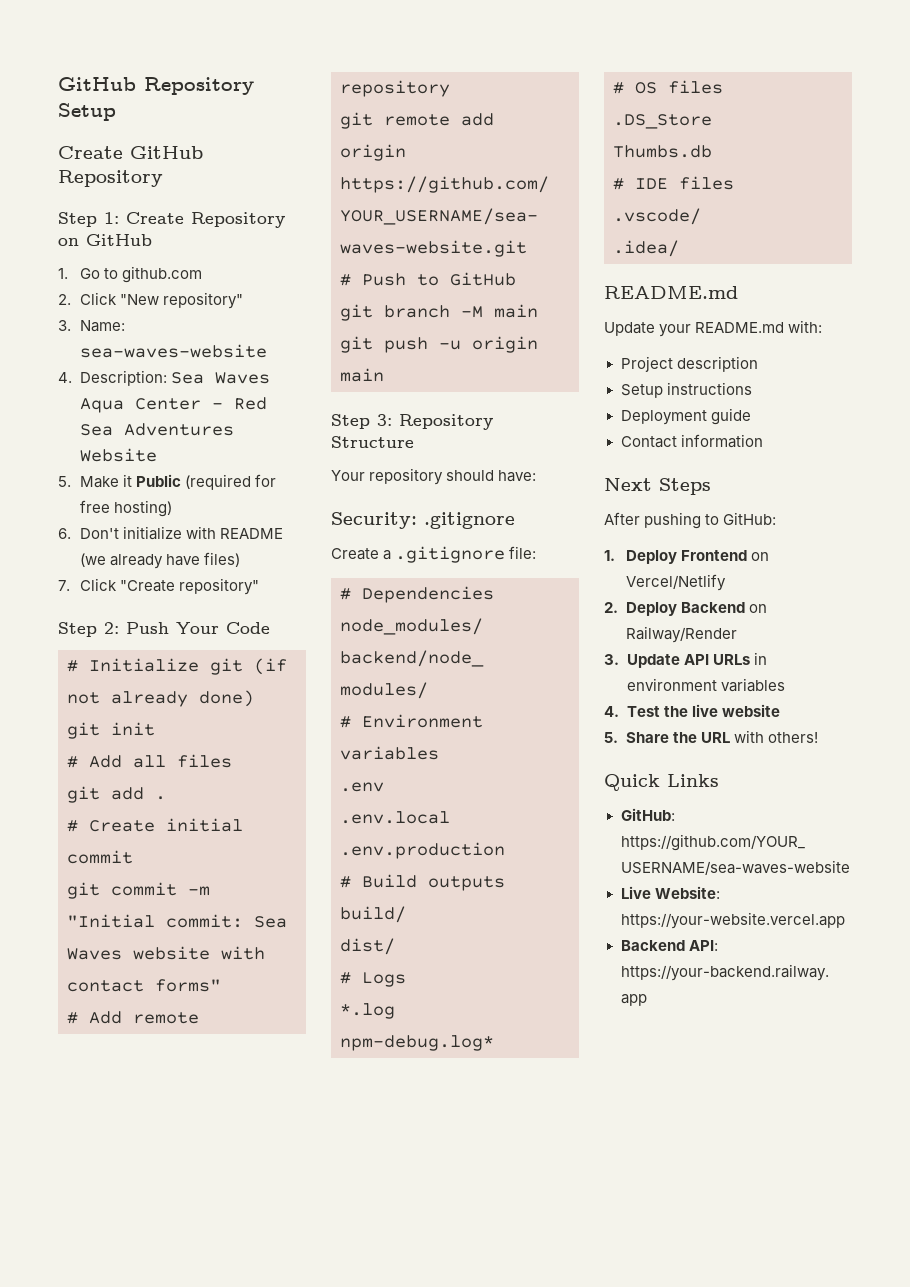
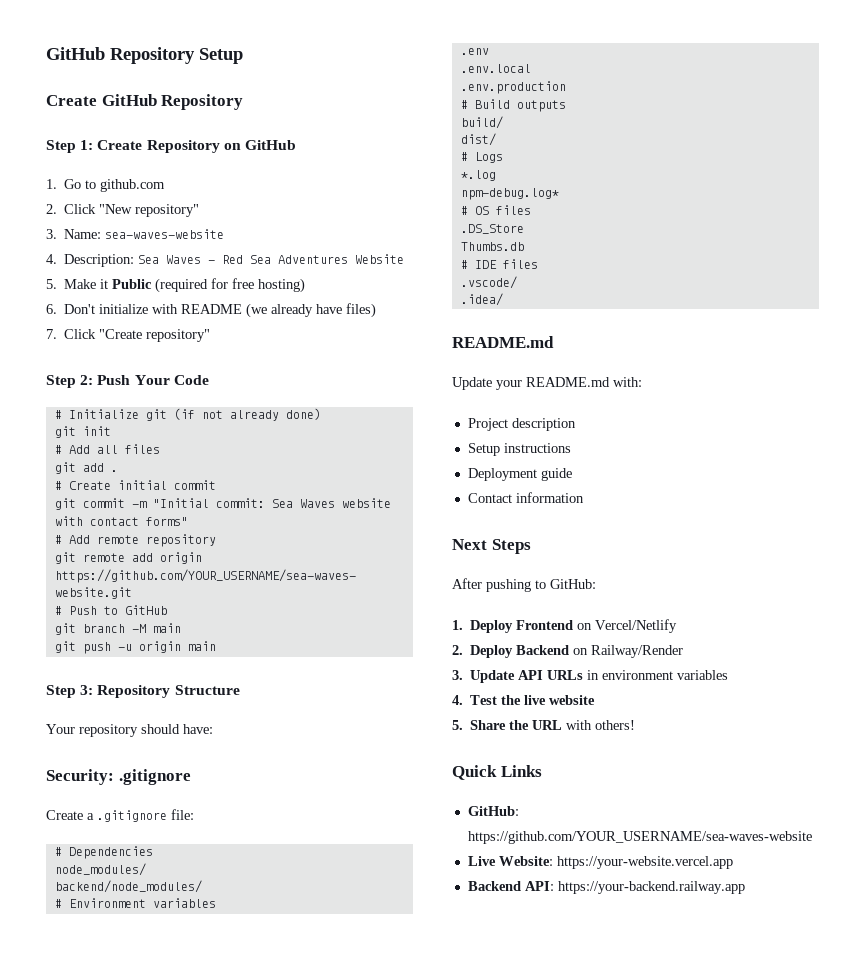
- 4. Description: Sea Waves Aqua Center - Red Sea Adventures Website
+ 4. Description: Sea Waves - Red Sea Adventures Website

